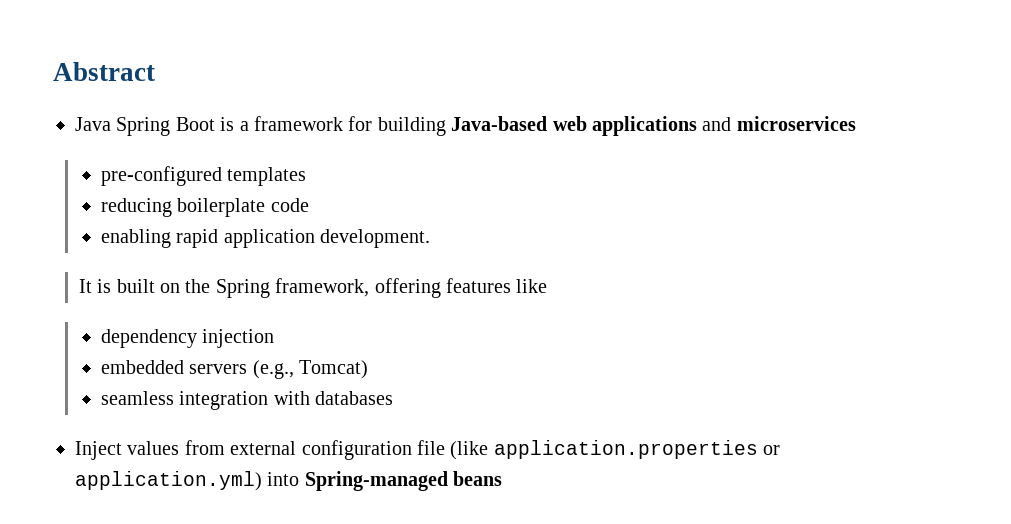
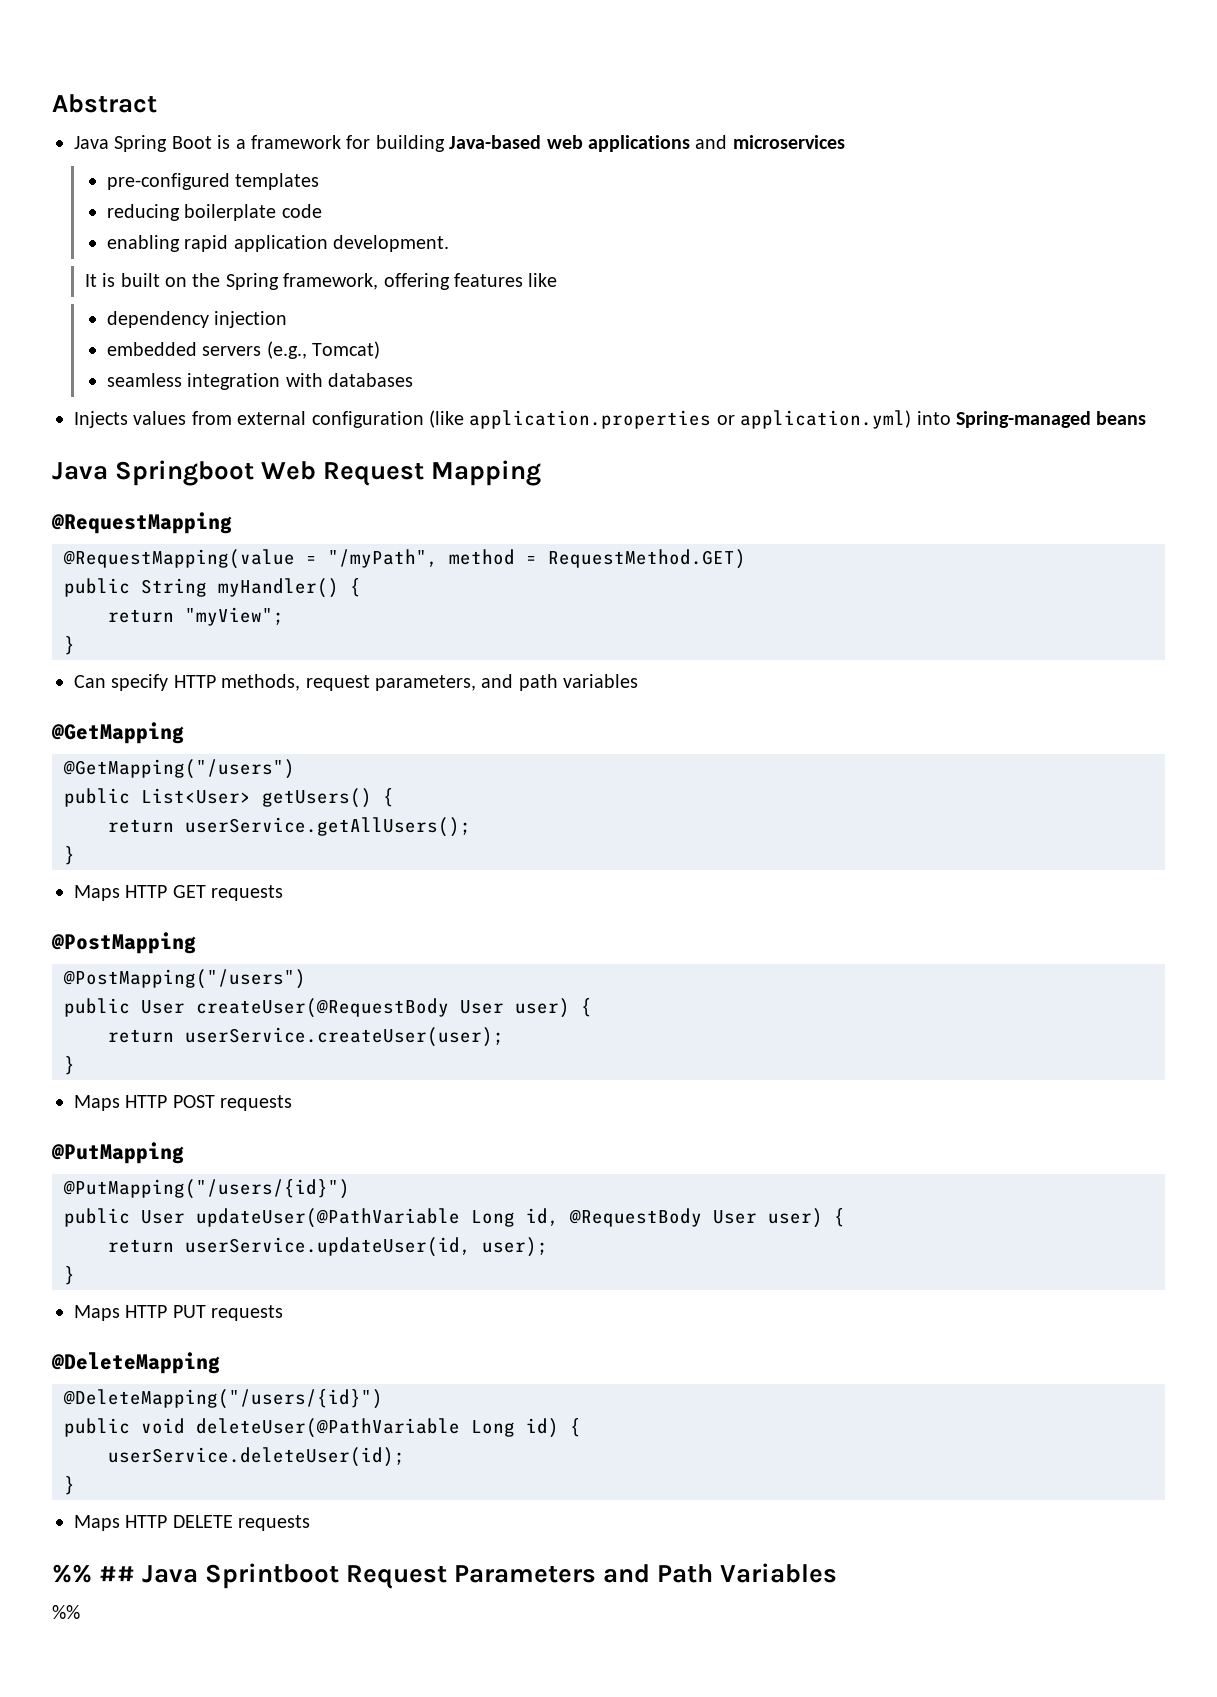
- Inject values from external configuration file (like application.properties or application.yml) into Spring-managed beans
+ Injects values from external configuration (like application.properties or application.yml) into Spring-managed beans
+ Java Springboot Web Request Mapping
+ @RequestMapping
+ @RequestMapping(value = "/myPath", method = RequestMethod.GET)
+ public String myHandler() {
+ return "myView";
+ }
+ Can specify HTTP methods, request parameters, and path variables
+ @GetMapping
+ @GetMapping("/users")
+ public List<User> getUsers() {
+ return userService.getAllUsers();
+ }
+ Maps HTTP GET requests
+ @PostMapping
+ @PostMapping("/users")
+ public User createUser(@RequestBody User user) {
+ return userService.createUser(user);
+ }
+ Maps HTTP POST requests
+ @PutMapping
+ @PutMapping("/users/{id}")
+ public User updateUser(@PathVariable Long id, @RequestBody User user) {
+ return userService.updateUser(id, user);
+ }
+ Maps HTTP PUT requests
+ @DeleteMapping
+ @DeleteMapping("/users/{id}")
+ public void deleteUser(@PathVariable Long id) {
+ userService.deleteUser(id);
+ }
+ Maps HTTP DELETE requests
+ %% ## Java Sprintboot Request Parameters and Path Variables
+ %%

